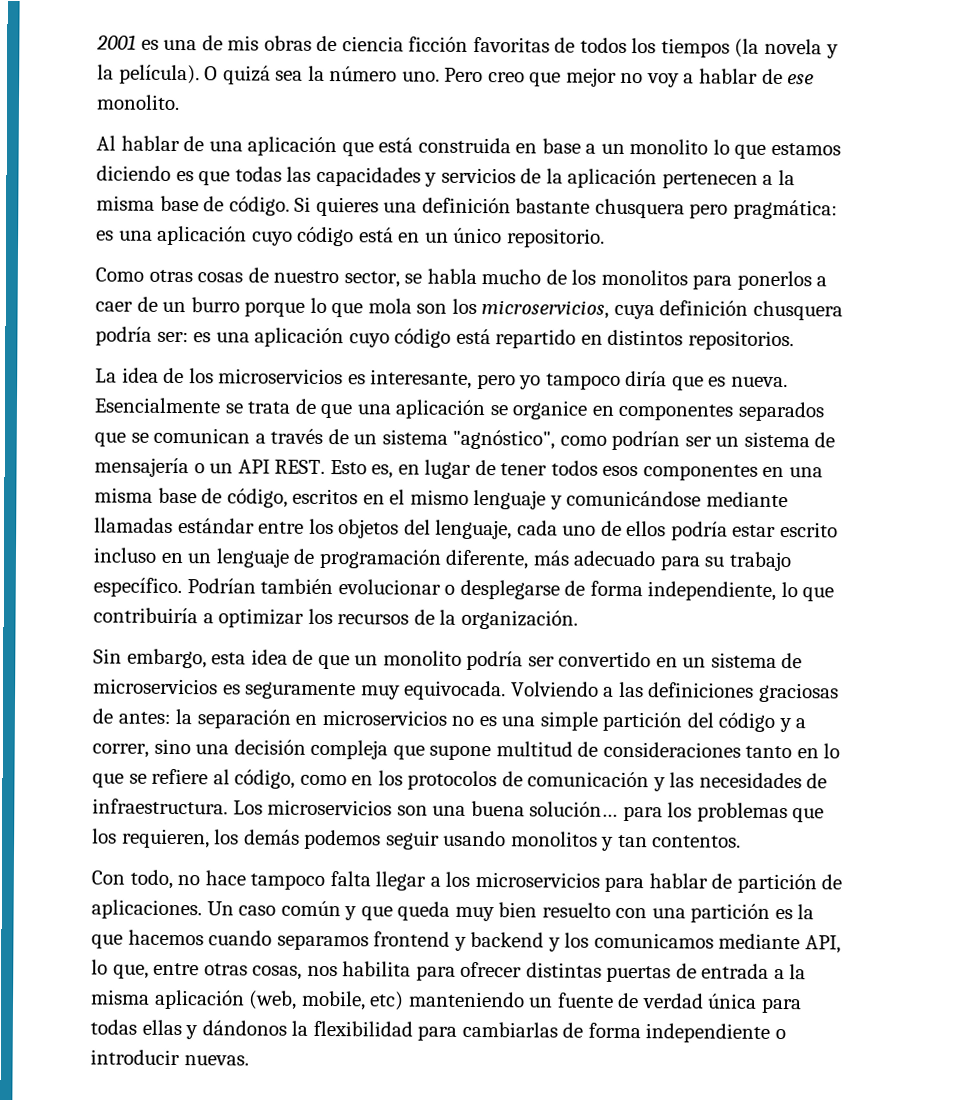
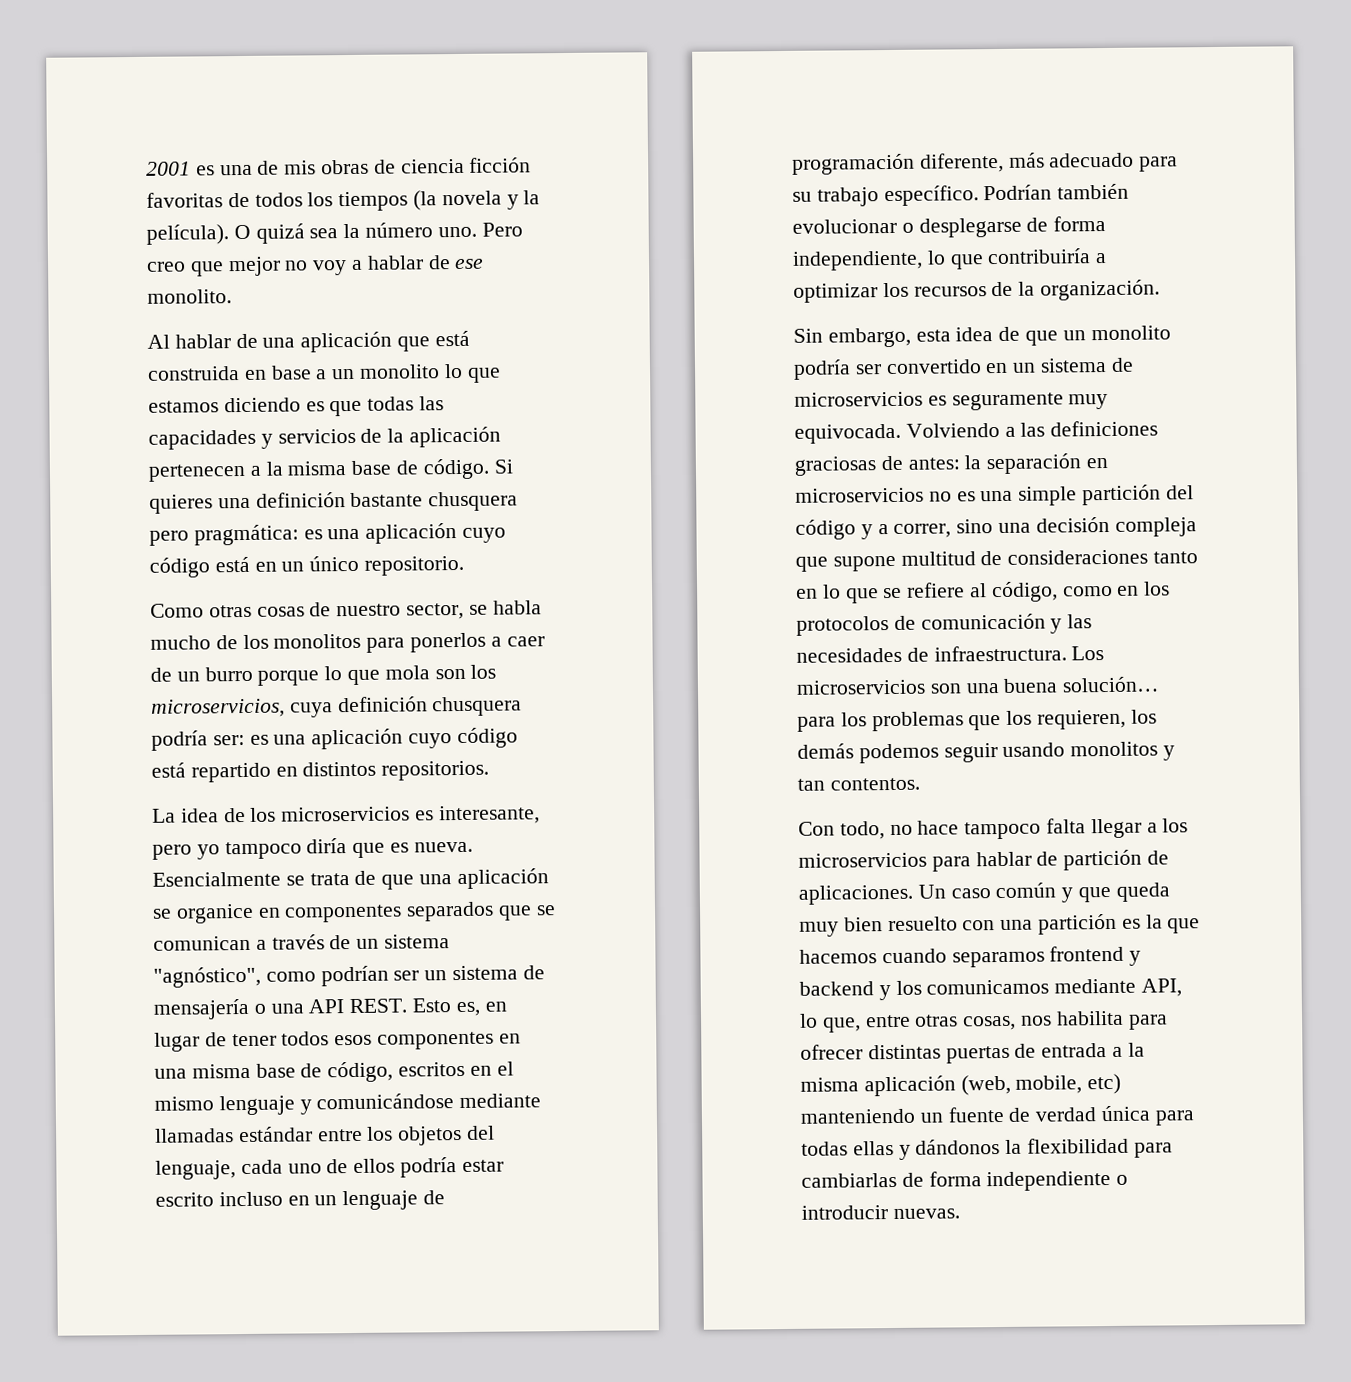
- Esencialmente se trata de que una aplicación se organice en componentes separados que se comunican a través de un sistema "agnóstico", como podrían ser un sistema de mensajería o un API REST.
+ Esencialmente se trata de que una aplicación se organice en componentes separados que se comunican a través de un sistema "agnóstico", como podrían ser un sistema de mensajería o una API REST.

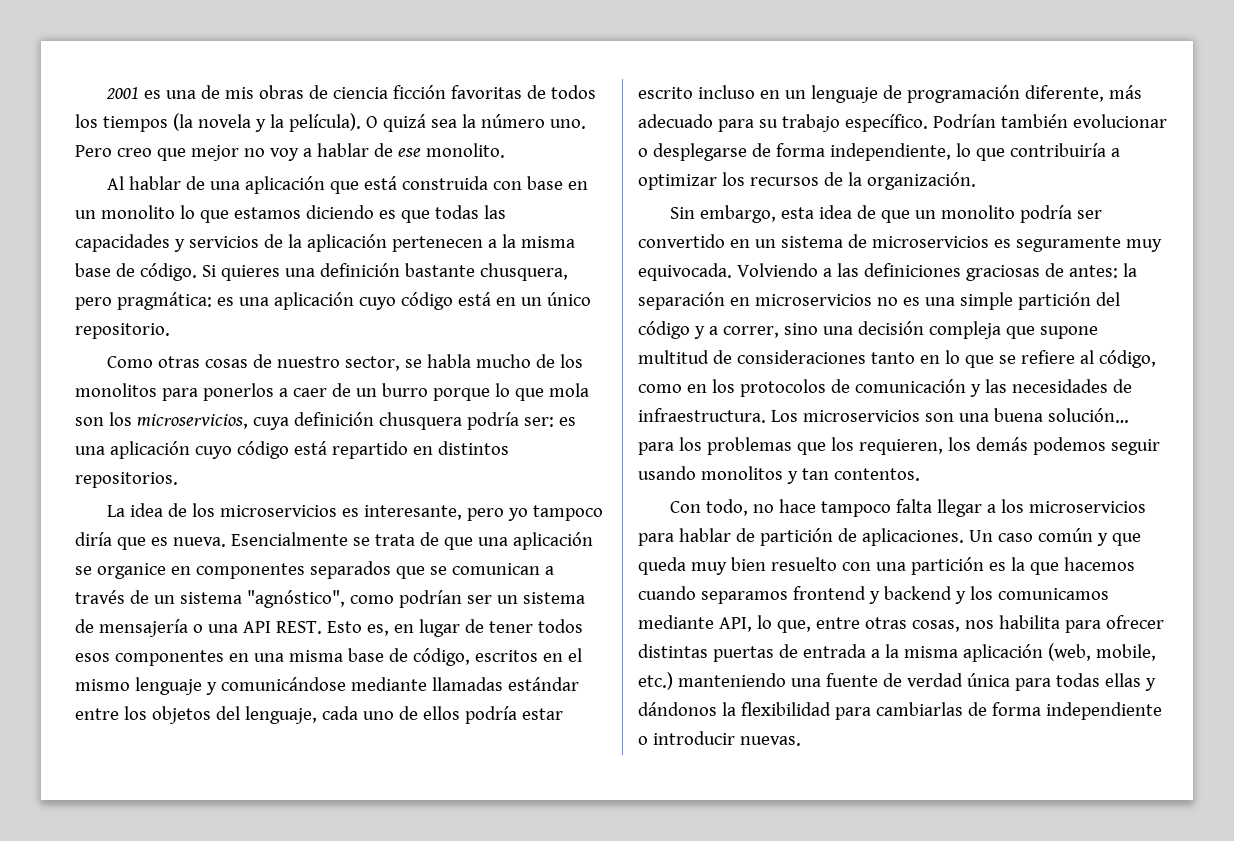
- Al hablar de una aplicación que está construida en base a un monolito lo que estamos diciendo es que todas las capacidades y servicios de la aplicación pertenecen a la misma base de código.
+ Al hablar de una aplicación que está construida con base en un monolito lo que estamos diciendo es que todas las capacidades y servicios de la aplicación pertenecen a la misma base de código.
- Si quieres una definición bastante chusquera pero pragmática: es una aplicación cuyo código está en un único repositorio.
+ Si quieres una definición bastante chusquera, pero pragmática: es una aplicación cuyo código está en un único repositorio.
- Un caso común y que queda muy bien resuelto con una partición es la que hacemos cuando separamos frontend y backend y los comunicamos mediante API, lo que, entre otras cosas, nos habilita para ofrecer distintas puertas de entrada a la misma aplicación (web, mobile, etc) manteniendo un fuente de verdad única para todas ellas y dándonos la flexibilidad para cambiarlas de forma independiente o introducir nuevas.
+ Un caso común y que queda muy bien resuelto con una partición es la que hacemos cuando separamos frontend y backend y los comunicamos mediante API, lo que, entre otras cosas, nos habilita para ofrecer distintas puertas de entrada a la misma aplicación (web, mobile, etc.) manteniendo una fuente de verdad única para todas ellas y dándonos la flexibilidad para cambiarlas de forma independiente o introducir nuevas.

